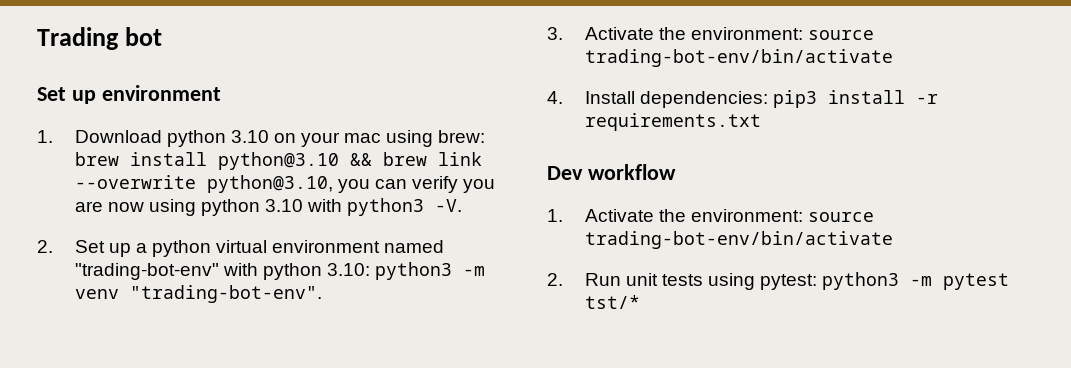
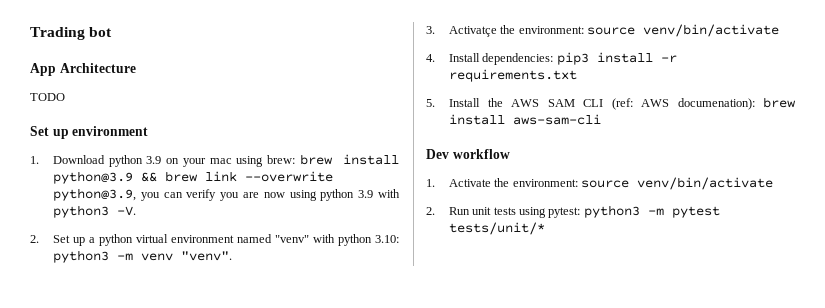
+ App Architecture
+ TODO
- 1. Download python 3.10 on your mac using brew: brew install python@3.10 && brew link --overwrite python@3.10, you can verify you are now using python 3.10 with python3 -V.
+ 1. Download python 3.9 on your mac using brew: brew install python@3.9 && brew link --overwrite python@3.9, you can verify you are now using python 3.9 with python3 -V.
- 2. Set up a python virtual environment named "trading-bot-env" with python 3.10: python3 -m venv "trading-bot-env".
+ 2. Set up a python virtual environment named "venv" with python 3.10: python3 -m venv "venv".
- 3. Activate the environment: source trading-bot-env/bin/activate
+ 3. Activatçe the environment: source venv/bin/activate
+ 5. Install the AWS SAM CLI (ref: AWS documenation): brew install aws-sam-cli
- 1. Activate the environment: source trading-bot-env/bin/activate
+ 1. Activate the environment: source venv/bin/activate
- 2. Run unit tests using pytest: python3 -m pytest tst/*
+ 2. Run unit tests using pytest: python3 -m pytest tests/unit/*

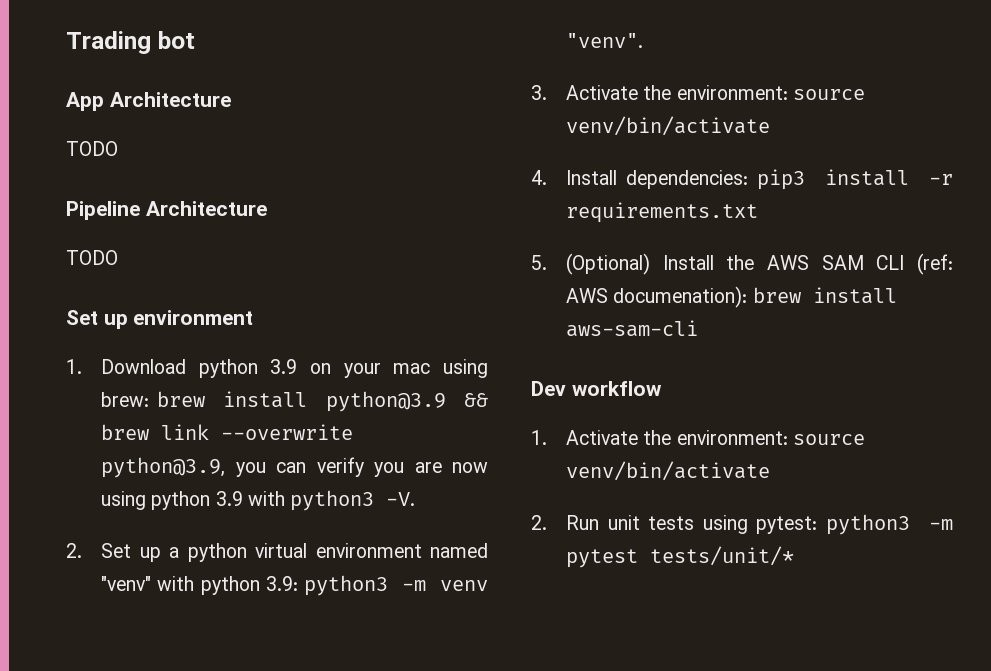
+ Pipeline Architecture
+ TODO
- 2. Set up a python virtual environment named "venv" with python 3.10: python3 -m venv "venv".
+ 2. Set up a python virtual environment named "venv" with python 3.9: python3 -m venv "venv".
- 3. Activatçe the environment: source venv/bin/activate
+ 3. Activate the environment: source venv/bin/activate
- 5. Install the AWS SAM CLI (ref: AWS documenation): brew install aws-sam-cli
+ 5. (Optional) Install the AWS SAM CLI (ref: AWS documenation): brew install aws-sam-cli

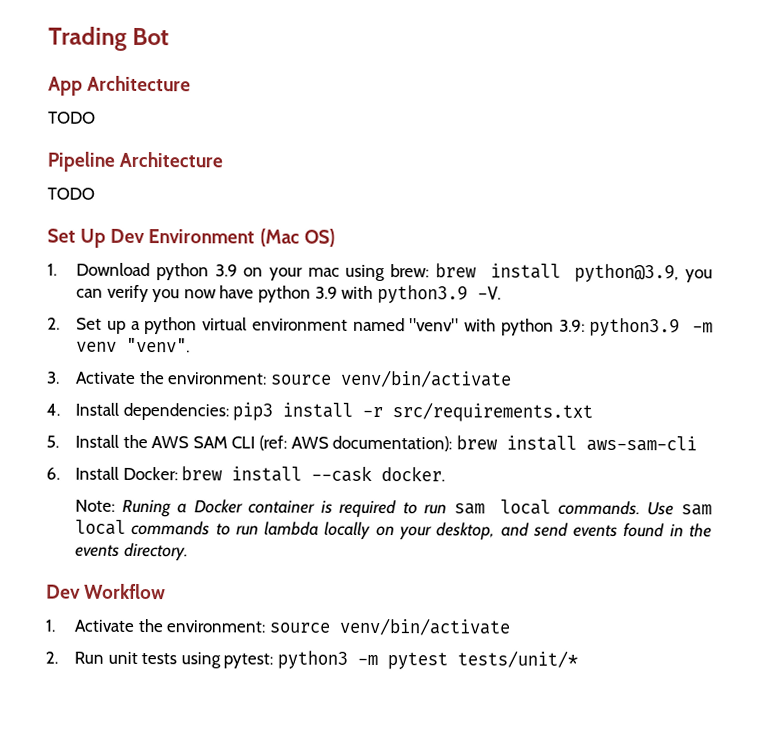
- Trading bot
+ Trading Bot
- Set up environment
+ Set Up Dev Environment (Mac OS)
- 1. Download python 3.9 on your mac using brew: brew install python@3.9 && brew link --overwrite python@3.9, you can verify you are now using python 3.9 with python3 -V.
+ 1. Download python 3.9 on your mac using brew: brew install python@3.9, you can verify you now have python 3.9 with python3.9 -V.
- 2. Set up a python virtual environment named "venv" with python 3.9: python3 -m venv "venv".
+ 2. Set up a python virtual environment named "venv" with python 3.9: python3.9 -m venv "venv".
- 4. Install dependencies: pip3 install -r requirements.txt
+ 4. Install dependencies: pip3 install -r src/requirements.txt
- 5. (Optional) Install the AWS SAM CLI (ref: AWS documenation): brew install aws-sam-cli
+ 5. Install the AWS SAM CLI (ref: AWS documentation): brew install aws-sam-cli
- Dev workflow
+ 6. Install Docker: brew install --cask docker.
+ Note: Runing a Docker container is required to run sam local commands. Use sam local commands to run lambda locally on your desktop, and send events found in the events directory.
+ Dev Workflow

